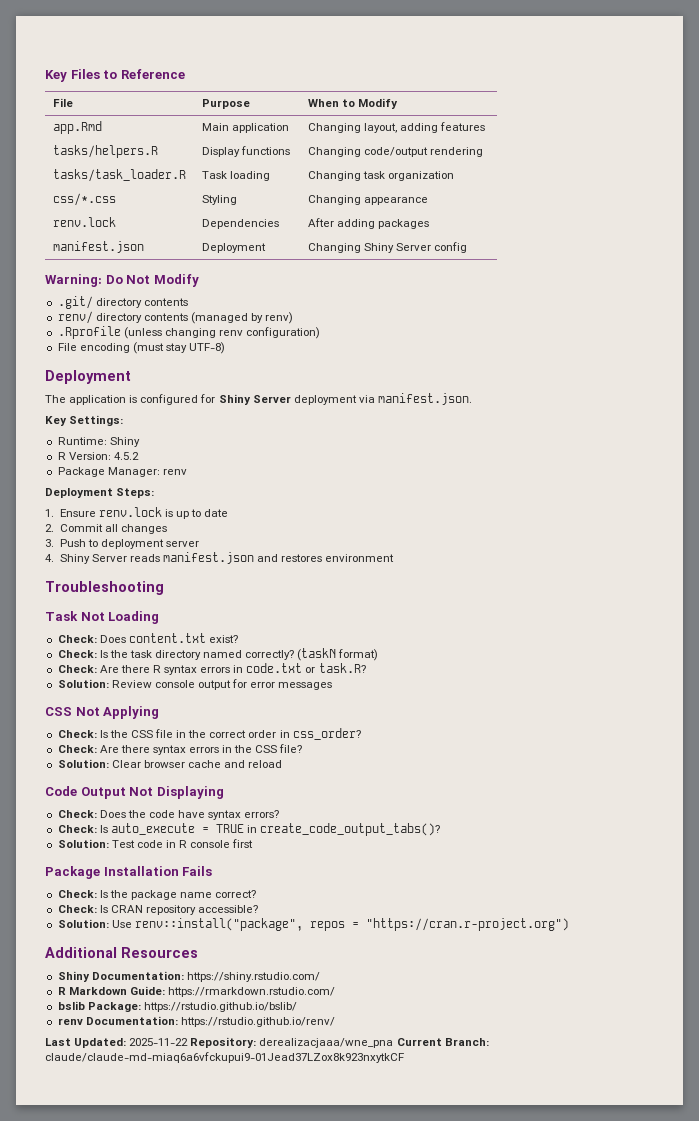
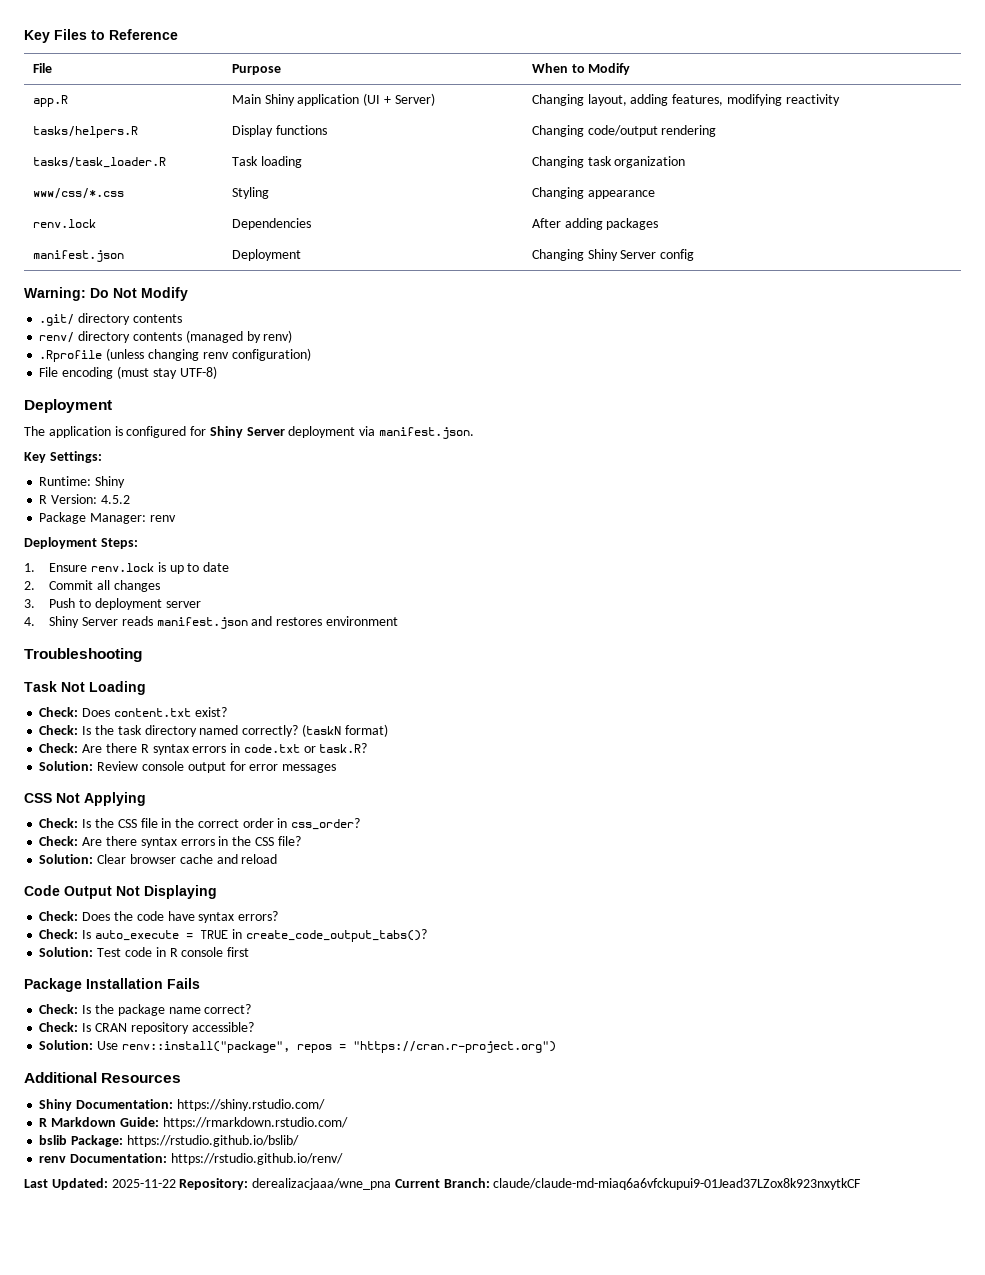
- app.Rmd | Main application | Changing layout, adding features
+ app.R | Main Shiny application (UI + Server) | Changing layout, adding features, modifying reactivity
- css/*.css | Styling | Changing appearance
+ www/css/*.css | Styling | Changing appearance

